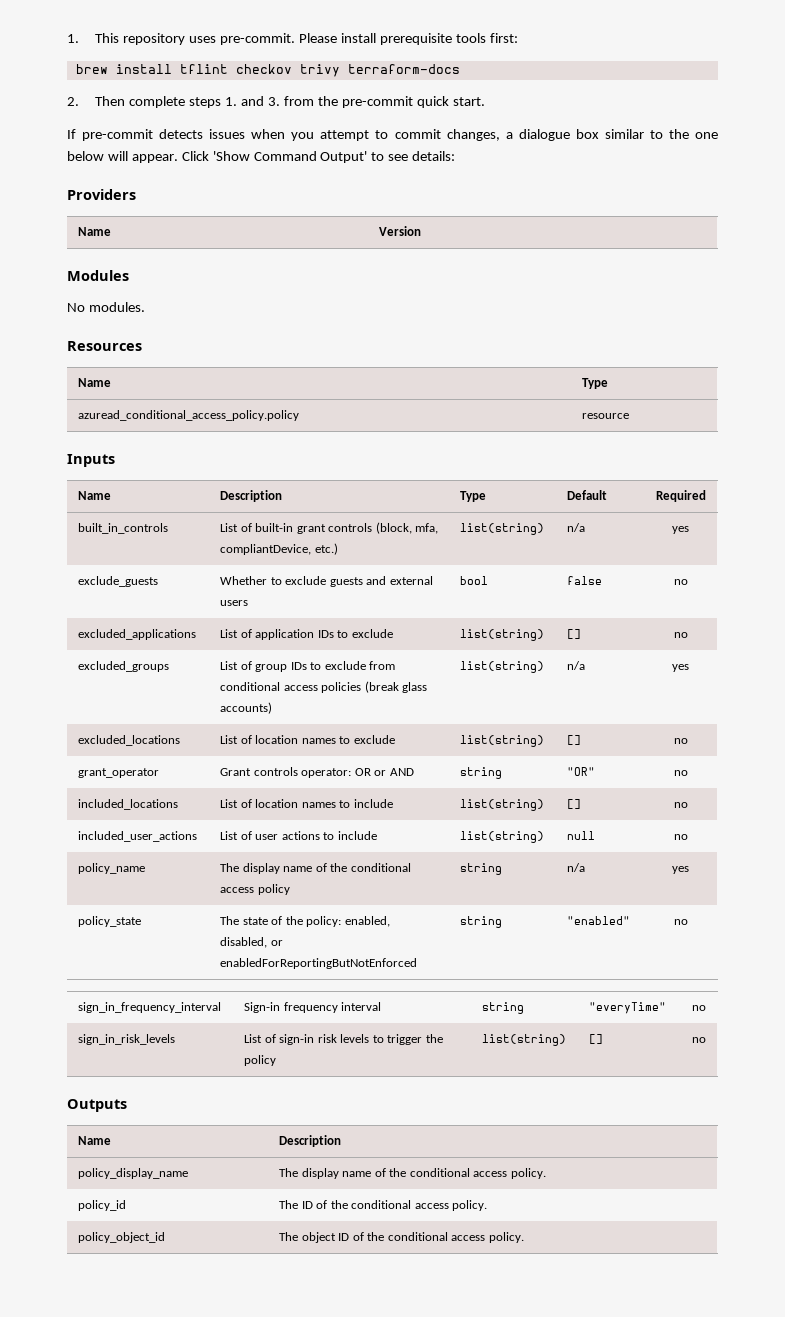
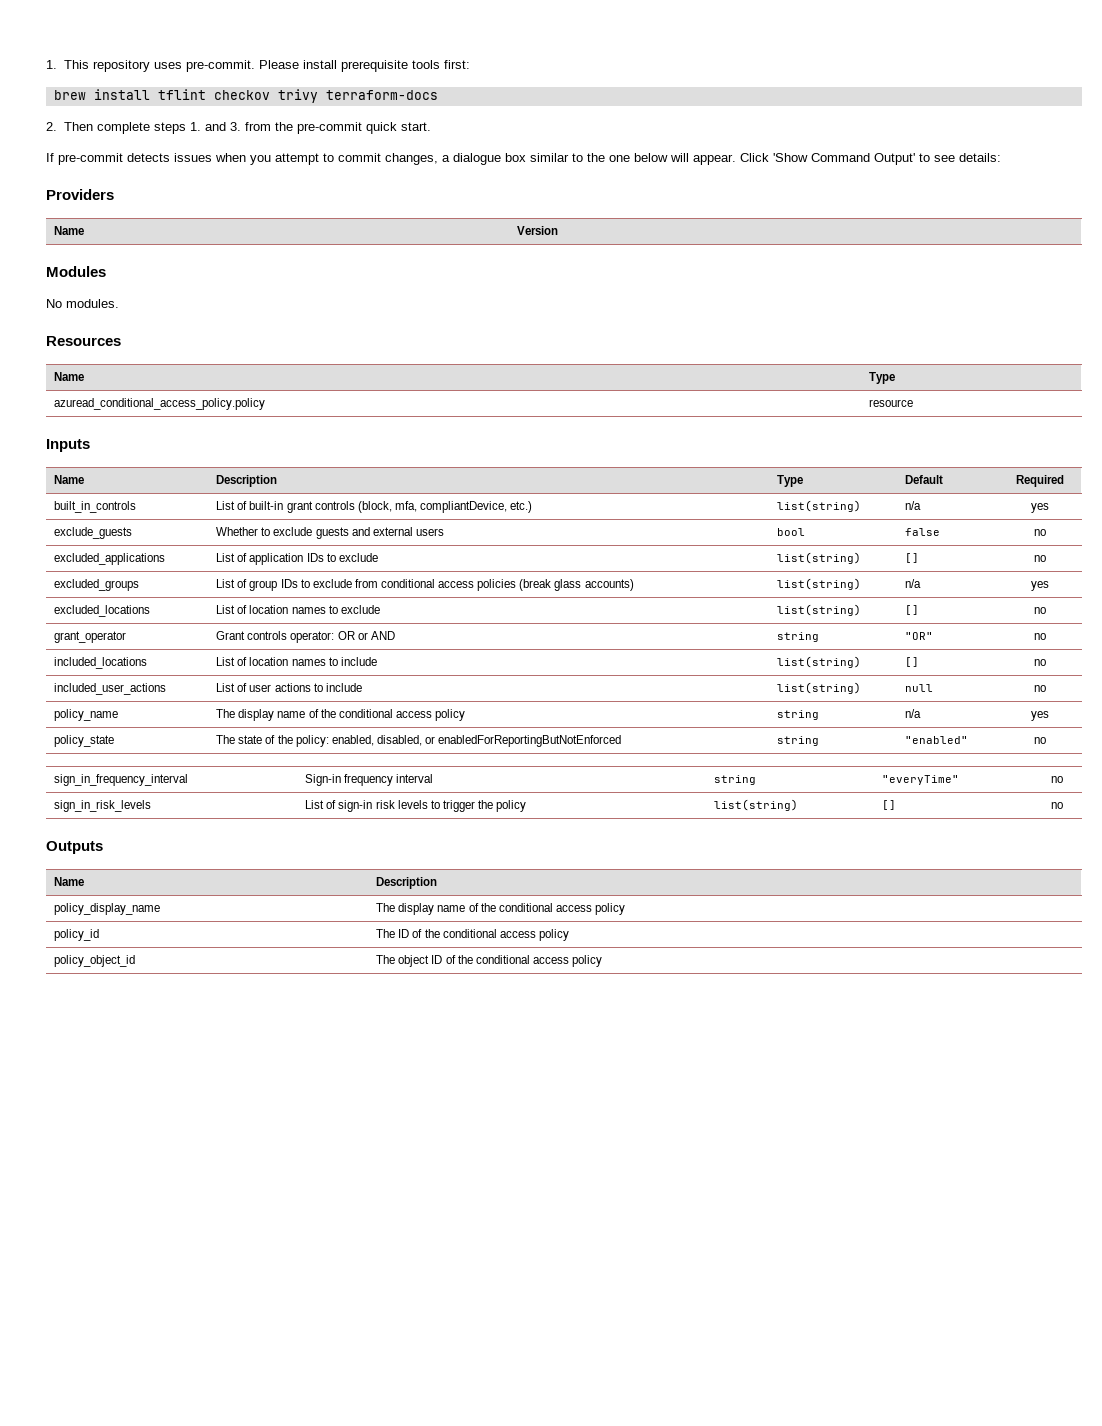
- policy_display_name | The display name of the conditional access policy.
+ policy_display_name | The display name of the conditional access policy
- policy_id | The ID of the conditional access policy.
+ policy_id | The ID of the conditional access policy
- policy_object_id | The object ID of the conditional access policy.
+ policy_object_id | The object ID of the conditional access policy

